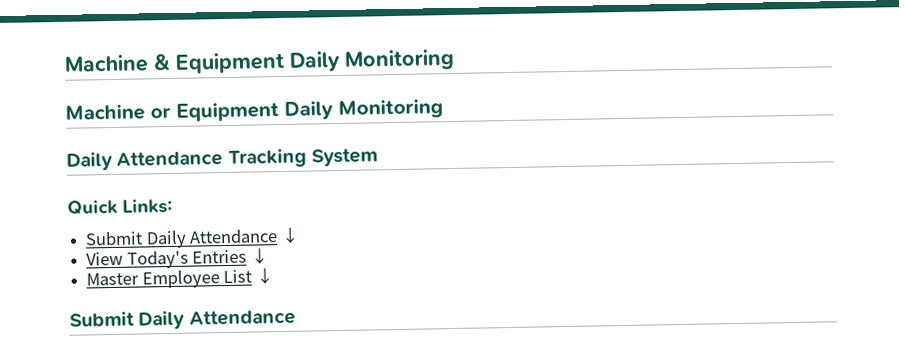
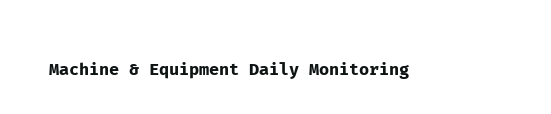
- Machine or Equipment Daily Monitoring
- Daily Attendance Tracking System
- Quick Links:
- Submit Daily Attendance ↓
- View Today's Entries ↓
- Master Employee List ↓
- Submit Daily Attendance

